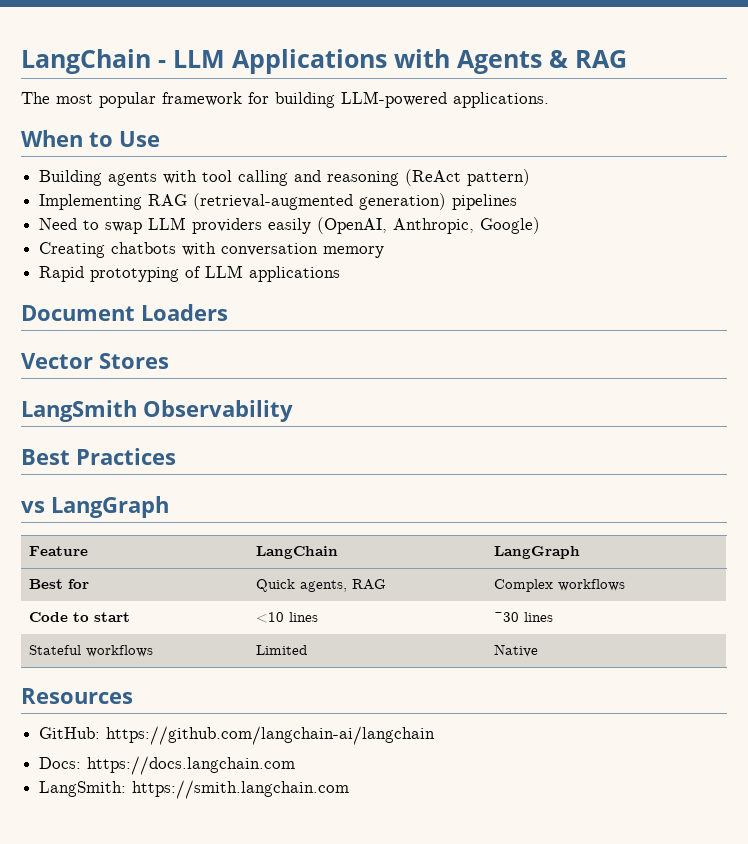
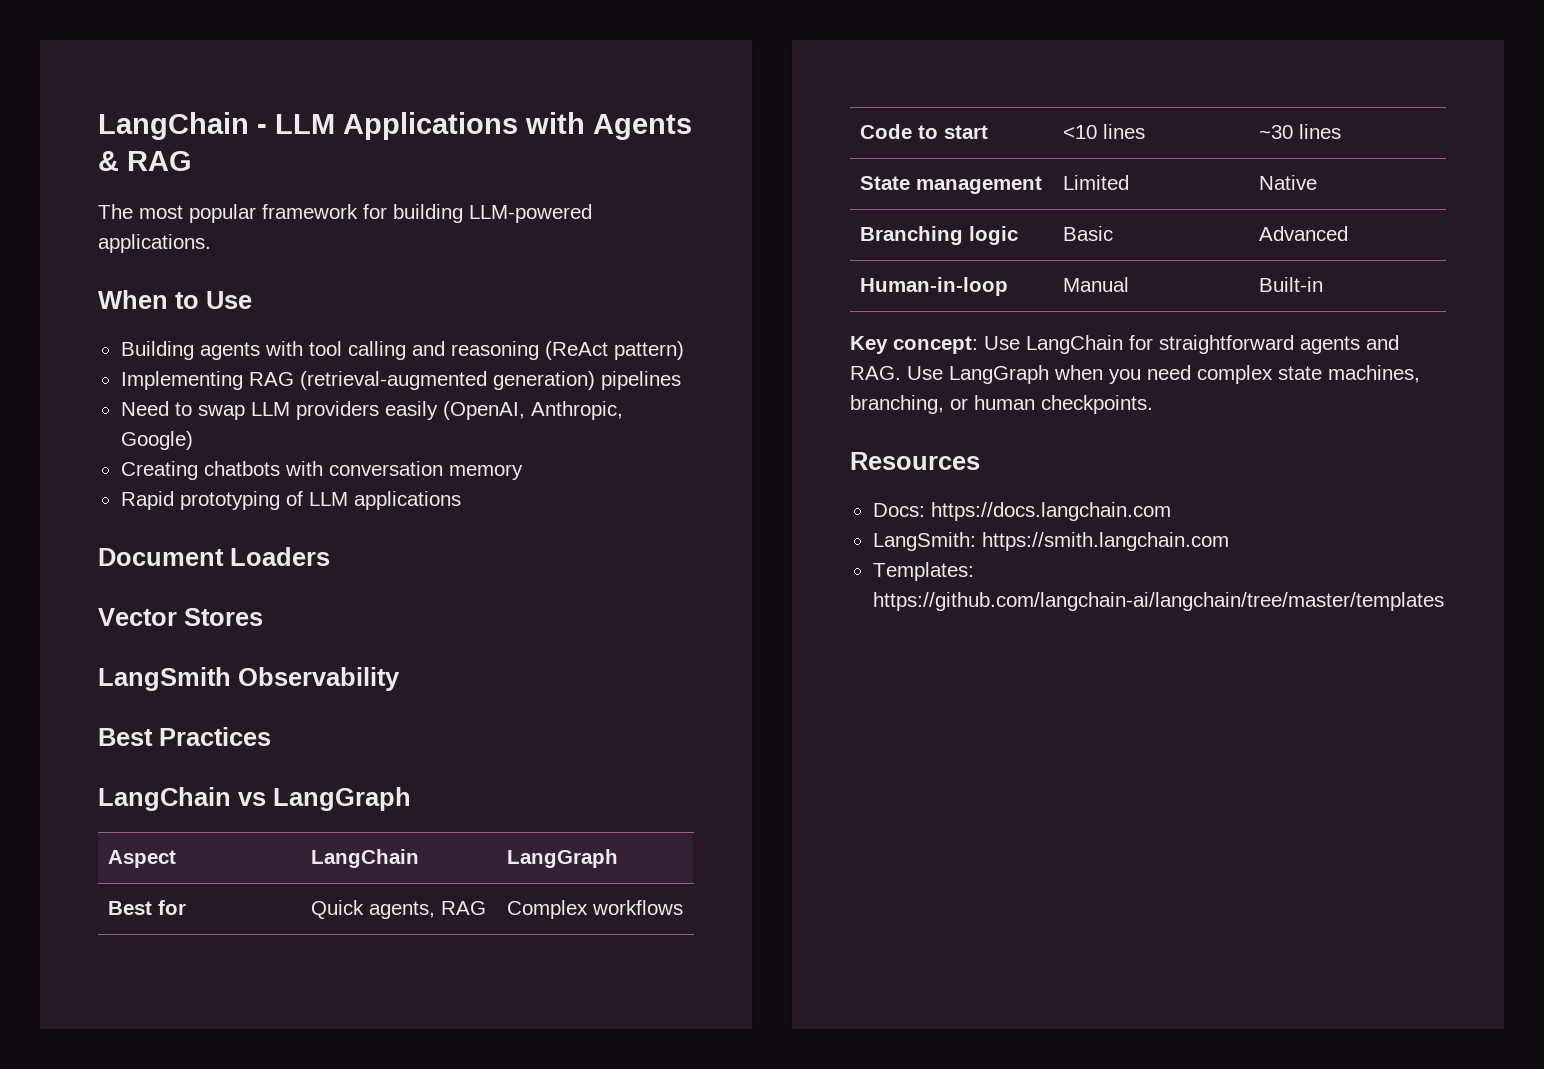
- vs LangGraph
+ LangChain vs LangGraph
- Feature | LangChain | LangGraph
+ Aspect | LangChain | LangGraph
- Stateful workflows | Limited | Native
+ State management | Limited | Native
+ Branching logic | Basic | Advanced
+ Human-in-loop | Manual | Built-in
+ Key concept: Use LangChain for straightforward agents and RAG. Use LangGraph when you need complex state machines, branching, or human checkpoints.
- GitHub: https://github.com/langchain-ai/langchain
+ Templates: https://github.com/langchain-ai/langchain/tree/master/templates

